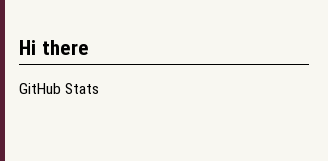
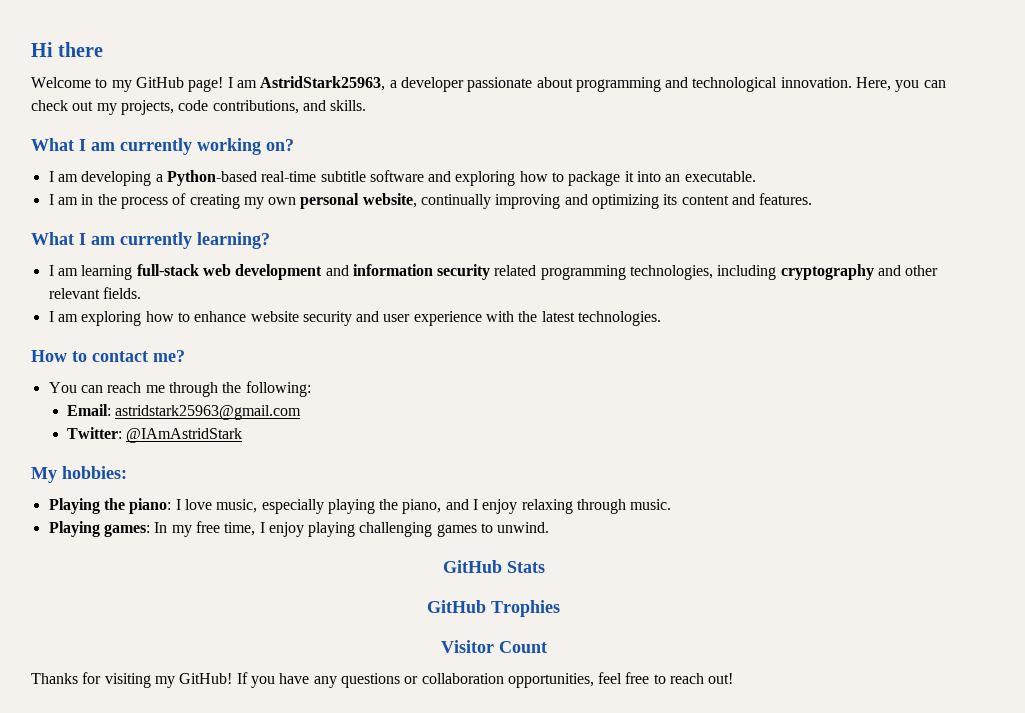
+ Welcome to my GitHub page! I am AstridStark25963, a developer passionate about programming and technological innovation. Here, you can check out my projects, code contributions, and skills.
+ What I am currently working on?
+ I am developing a Python-based real-time subtitle software and exploring how to package it into an executable.
+ I am in the process of creating my own personal website, continually improving and optimizing its content and features.
+ What I am currently learning?
+ I am learning full-stack web development and information security related programming technologies, including cryptography and other relevant fields.
+ I am exploring how to enhance website security and user experience with the latest technologies.
+ How to contact me?
+ You can reach me through the following:
+ Email: astridstark25963@gmail.com
+ Twitter: @IAmAstridStark
+ My hobbies:
+ Playing the piano: I love music, especially playing the piano, and I enjoy relaxing through music.
+ Playing games: In my free time, I enjoy playing challenging games to unwind.
  GitHub Stats
+ GitHub Trophies
+ Visitor Count
+ Thanks for visiting my GitHub! If you have any questions or collaboration opportunities, feel free to reach out!

